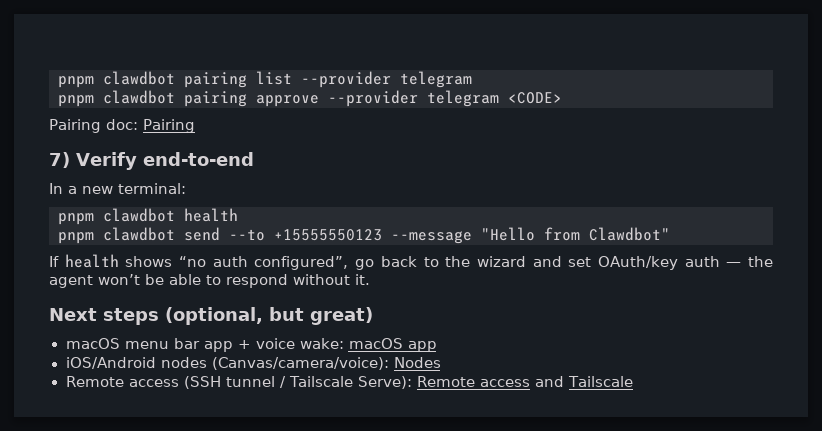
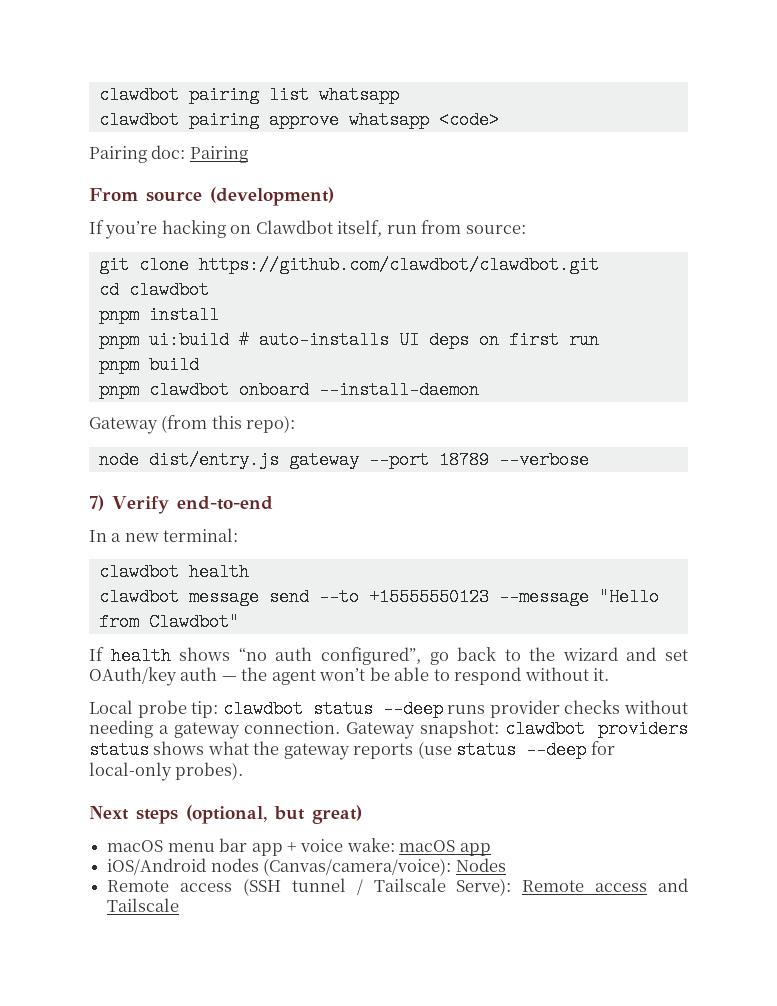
- pnpm clawdbot pairing list --provider telegram
- pnpm clawdbot pairing approve --provider telegram <CODE>
+ clawdbot pairing list whatsapp
+ clawdbot pairing approve whatsapp <code>
  Pairing doc: Pairing
+ From source (development)
+ If you’re hacking on Clawdbot itself, run from source:
+ git clone https://github.com/clawdbot/clawdbot.git
+ cd clawdbot
+ pnpm install
+ pnpm ui:build # auto-installs UI deps on first run
+ pnpm build
+ pnpm clawdbot onboard --install-daemon
+ Gateway (from this repo):
+ node dist/entry.js gateway --port 18789 --verbose
- pnpm clawdbot health
+ clawdbot health
- pnpm clawdbot send --to +15555550123 --message "Hello from Clawdbot"
+ clawdbot message send --to +15555550123 --message "Hello from Clawdbot"
+ Local probe tip: clawdbot status --deep runs provider checks without needing a gateway connection. Gateway snapshot: clawdbot providers status shows what the gateway reports (use status --deep for local-only probes).

